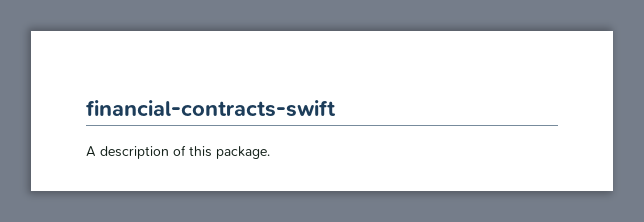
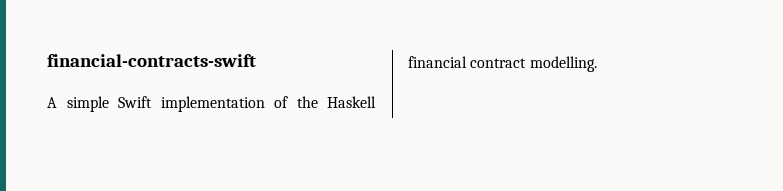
- A description of this package.
+ A simple Swift implementation of the Haskell financial contract modelling.

